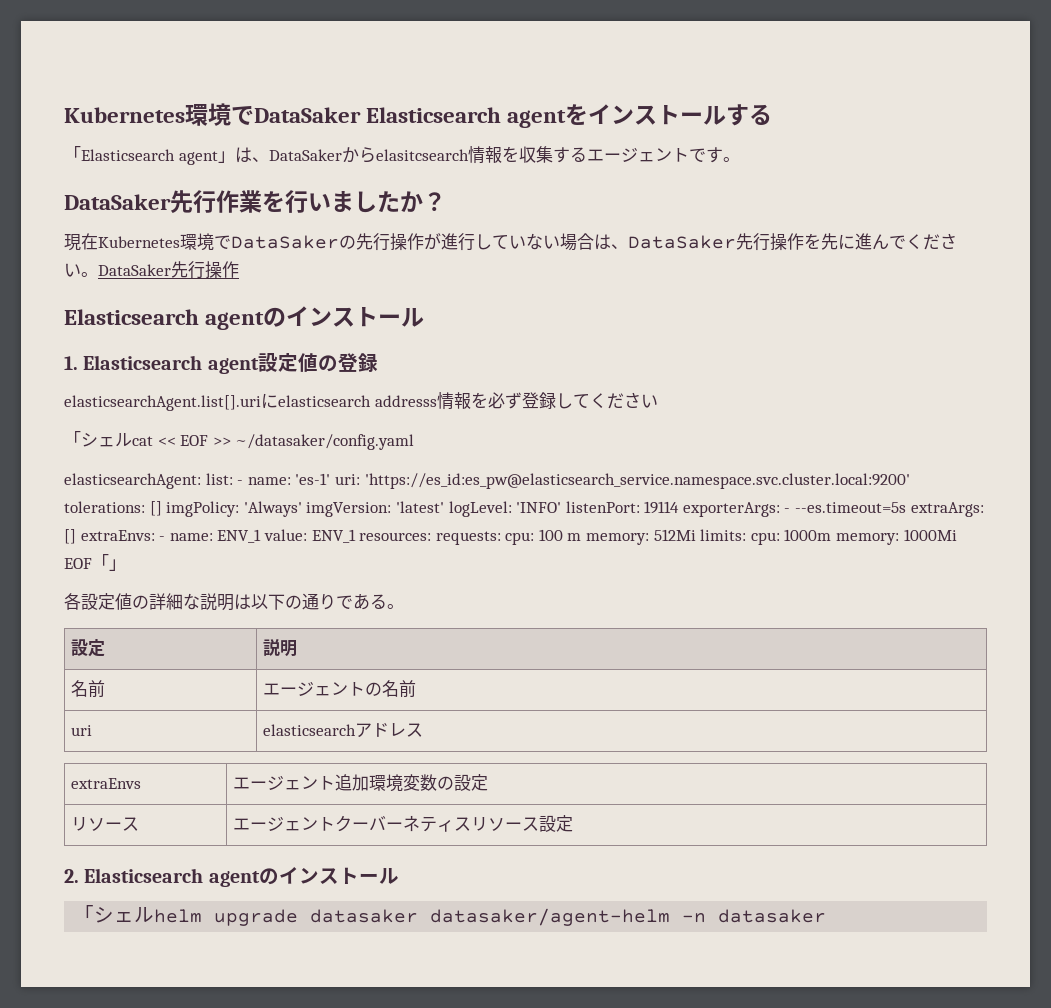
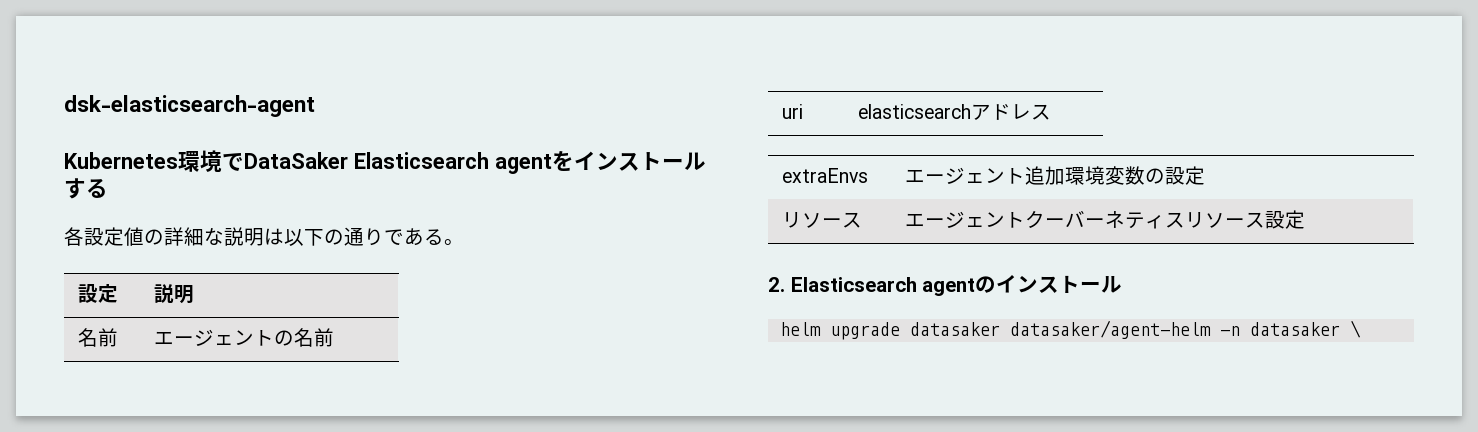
+ dsk-elasticsearch-agent
- 「Elasticsearch agent」は、DataSakerからelasitcsearch情報を収集するエージェントです。
- DataSaker先行作業を行いましたか？
- 現在Kubernetes環境でDataSakerの先行操作が進行していない場合は、DataSaker先行操作を先に進んでください。DataSaker先行操作
- Elasticsearch agentのインストール
- 1. Elasticsearch agent設定値の登録
- elasticsearchAgent.list[].uriにelasticsearch addresss情報を必ず登録してください
- 「シェルcat << EOF >> ~/datasaker/config.yaml
- elasticsearchAgent: list: - name: 'es-1' uri: 'https://es_id:es_pw@elasticsearch_service.namespace.svc.cluster.local:9200' tolerations: [] imgPolicy: 'Always' imgVersion: 'latest' logLevel: 'INFO' listenPort: 19114 exporterArgs: - --es.timeout=5s extraArgs: [] extraEnvs: - name: ENV_1 value: ENV_1 resources: requests: cpu: 100 m memory: 512Mi limits: cpu: 1000m memory: 1000Mi EOF「」
- 「シェルhelm upgrade datasaker datasaker/agent-helm -n datasaker
+ helm upgrade datasaker datasaker/agent-helm -n datasaker \

